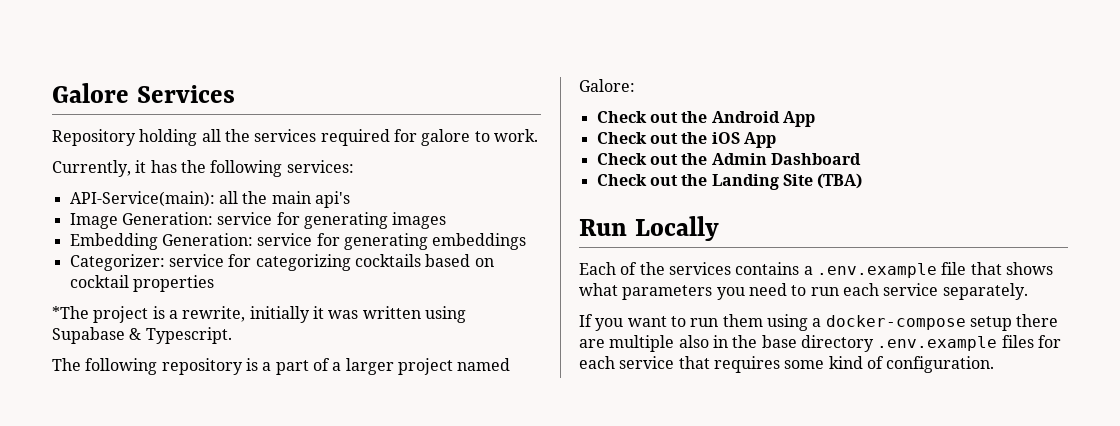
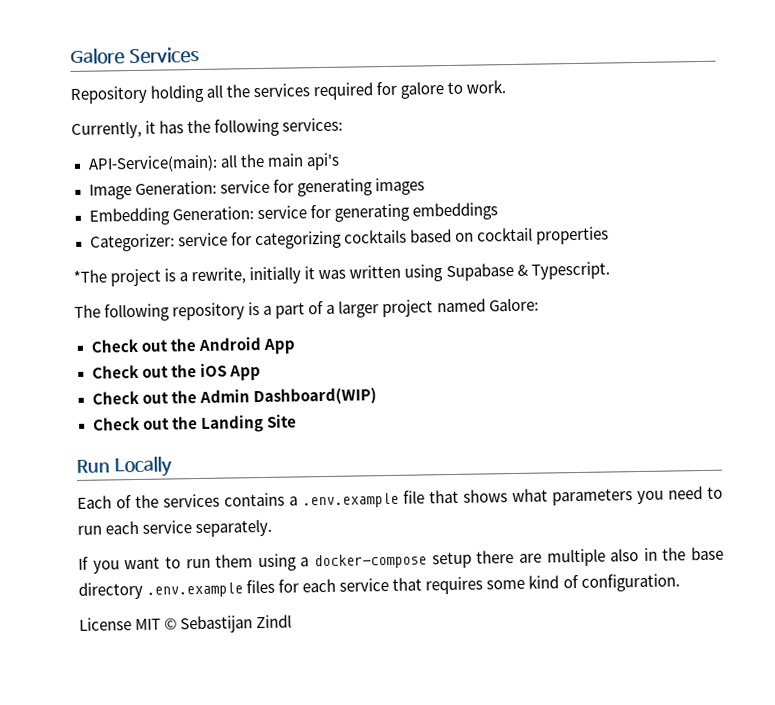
- Check out the Admin Dashboard
+ Check out the Admin Dashboard(WIP)
- Check out the Landing Site (TBA)
+ Check out the Landing Site
+ License MIT © Sebastijan Zindl

